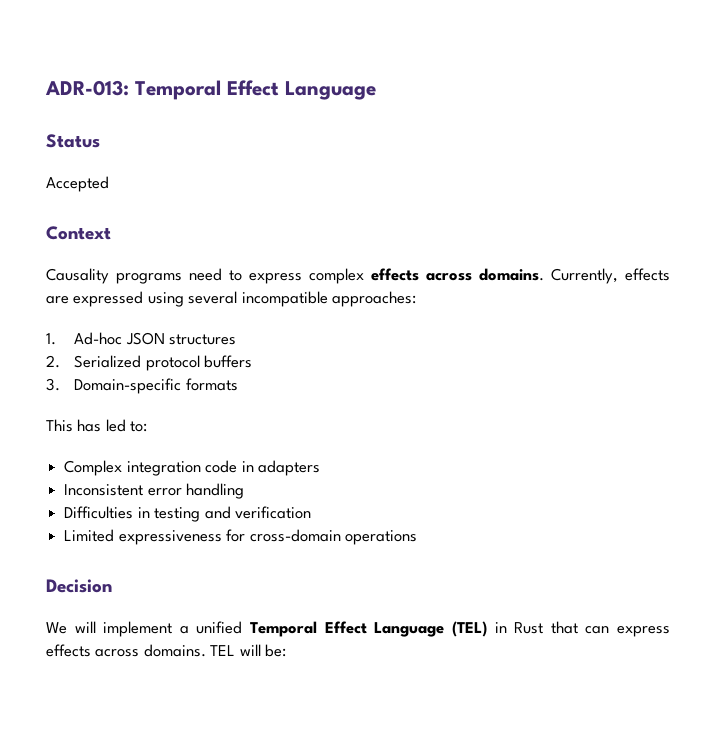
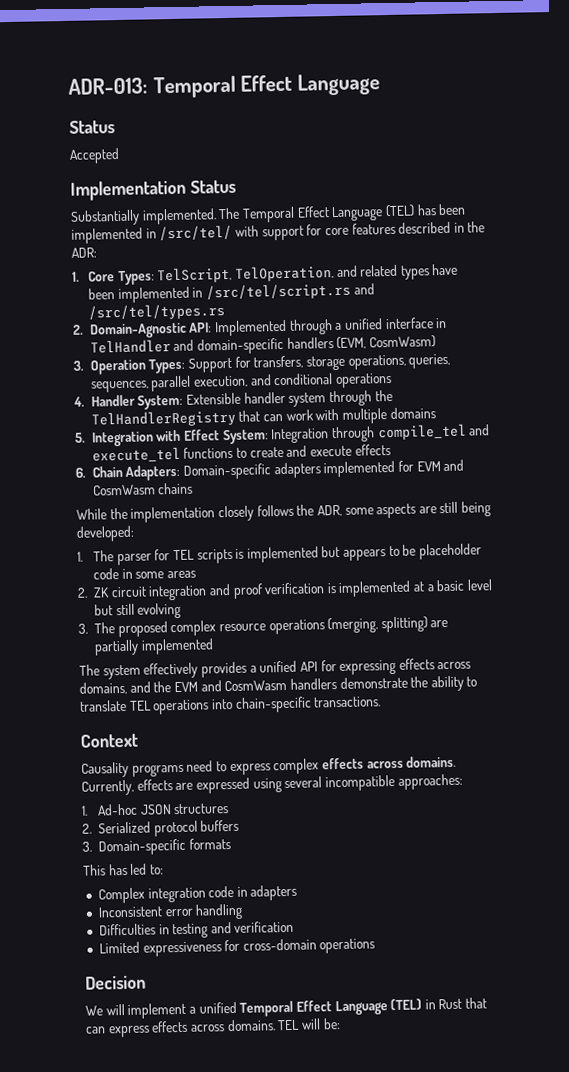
+ Implementation Status
+ Substantially implemented. The Temporal Effect Language (TEL) has been implemented in /src/tel/ with support for core features described in the ADR:
+ 1. Core Types: TelScript, TelOperation, and related types have been implemented in /src/tel/script.rs and /src/tel/types.rs
+ 2. Domain-Agnostic API: Implemented through a unified interface in TelHandler and domain-specific handlers (EVM, CosmWasm)
+ 3. Operation Types: Support for transfers, storage operations, queries, sequences, parallel execution, and conditional operations
+ 4. Handler System: Extensible handler system through the TelHandlerRegistry that can work with multiple domains
+ 5. Integration with Effect System: Integration through compile_tel and execute_tel functions to create and execute effects
+ 6. Chain Adapters: Domain-specific adapters implemented for EVM and CosmWasm chains
+ While the implementation closely follows the ADR, some aspects are still being developed:
+ 1. The parser for TEL scripts is implemented but appears to be placeholder code in some areas
+ 2. ZK circuit integration and proof verification is implemented at a basic level but still evolving
+ 3. The proposed complex resource operations (merging, splitting) are partially implemented
+ The system effectively provides a unified API for expressing effects across domains, and the EVM and CosmWasm handlers demonstrate the ability to translate TEL operations into chain-specific transactions.

